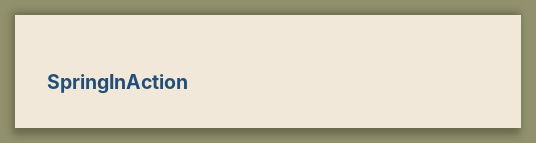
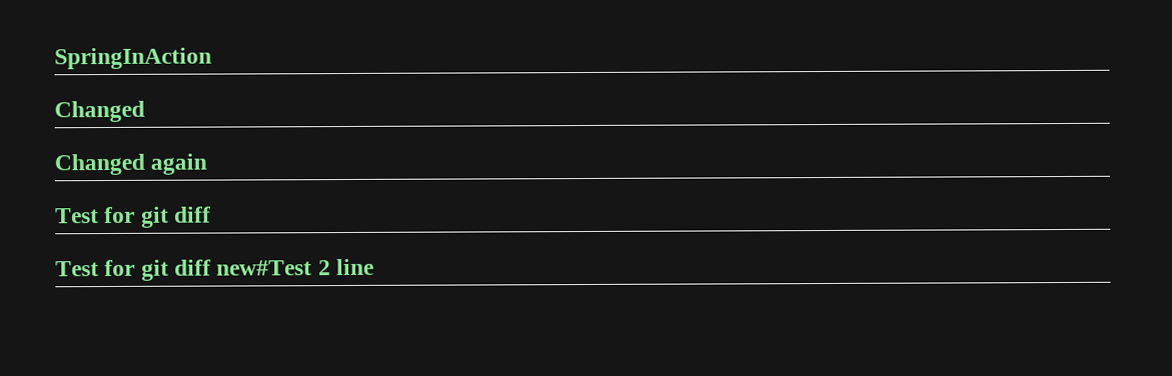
  SpringInAction
+ Changed
+ Changed again
+ Test for git diff
+ Test for git diff new#Test 2 line

